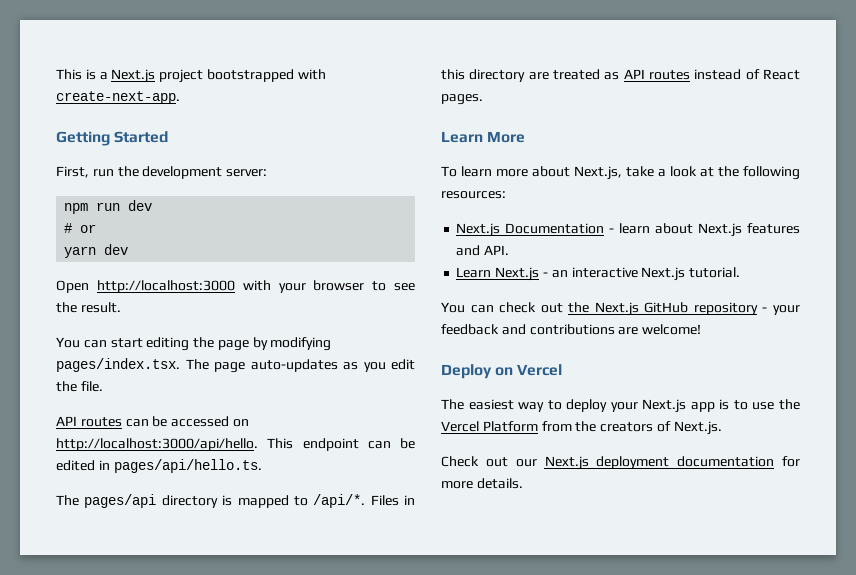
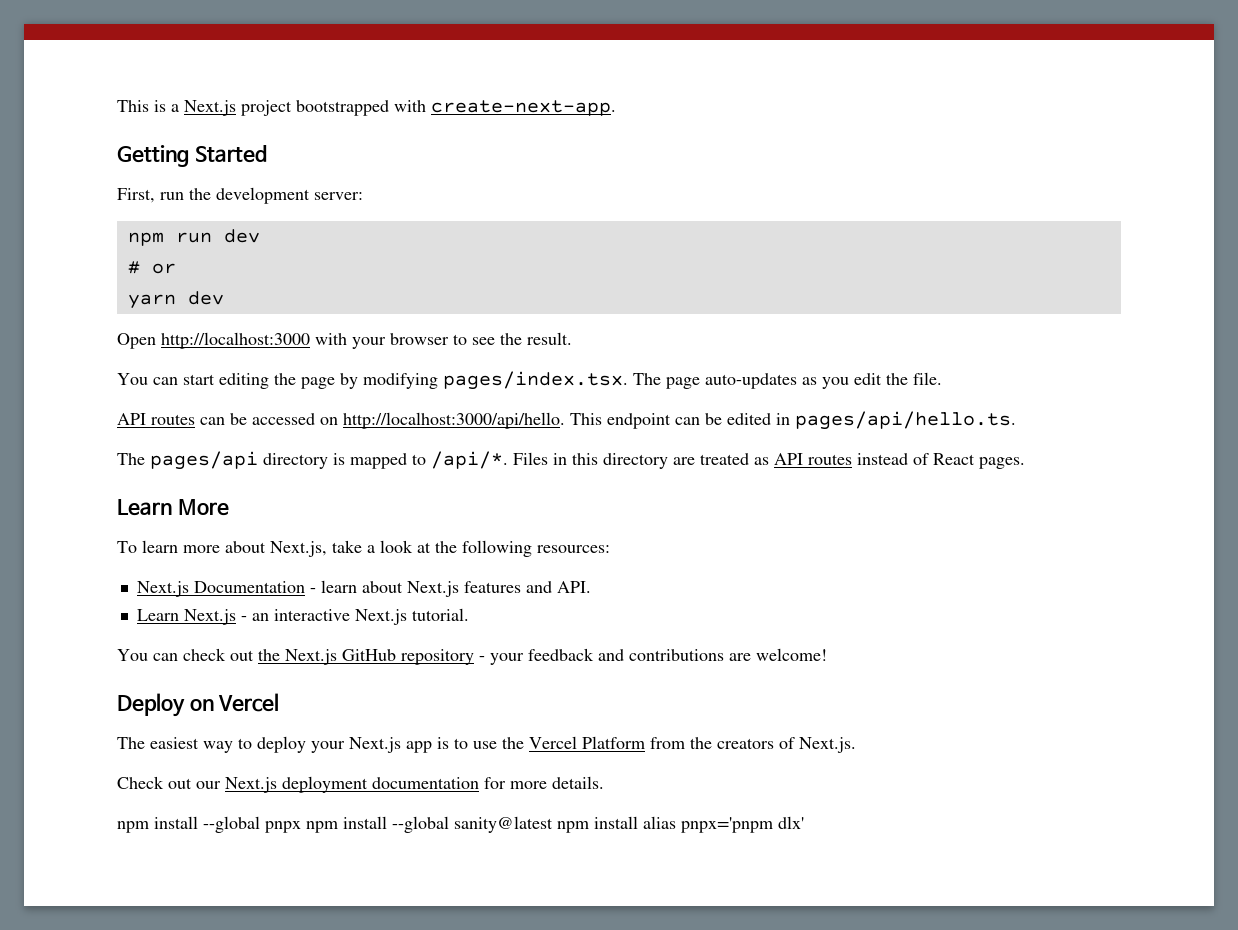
+ npm install --global pnpx npm install --global sanity@latest npm install alias pnpx='pnpm dlx'

